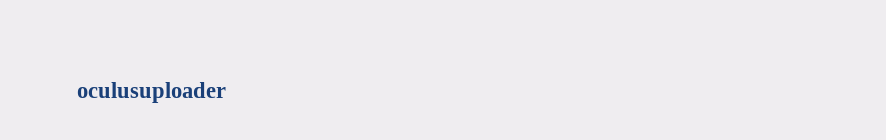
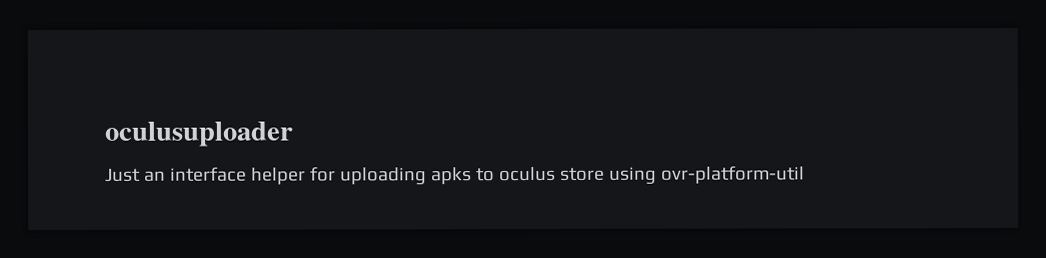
+ Just an interface helper for uploading apks to oculus store using ovr-platform-util

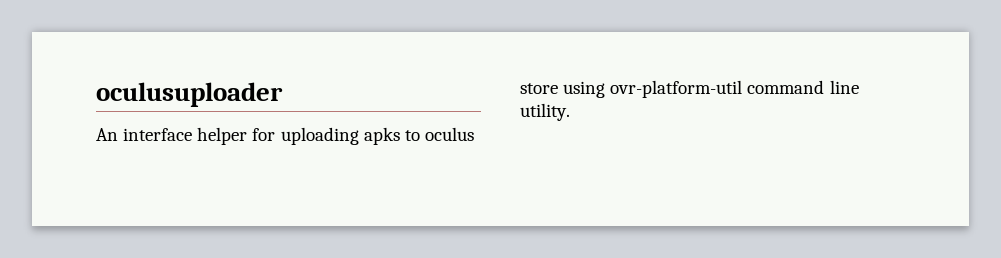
- Just an interface helper for uploading apks to oculus store using ovr-platform-util
+ An interface helper for uploading apks to oculus store using ovr-platform-util command line utility.

